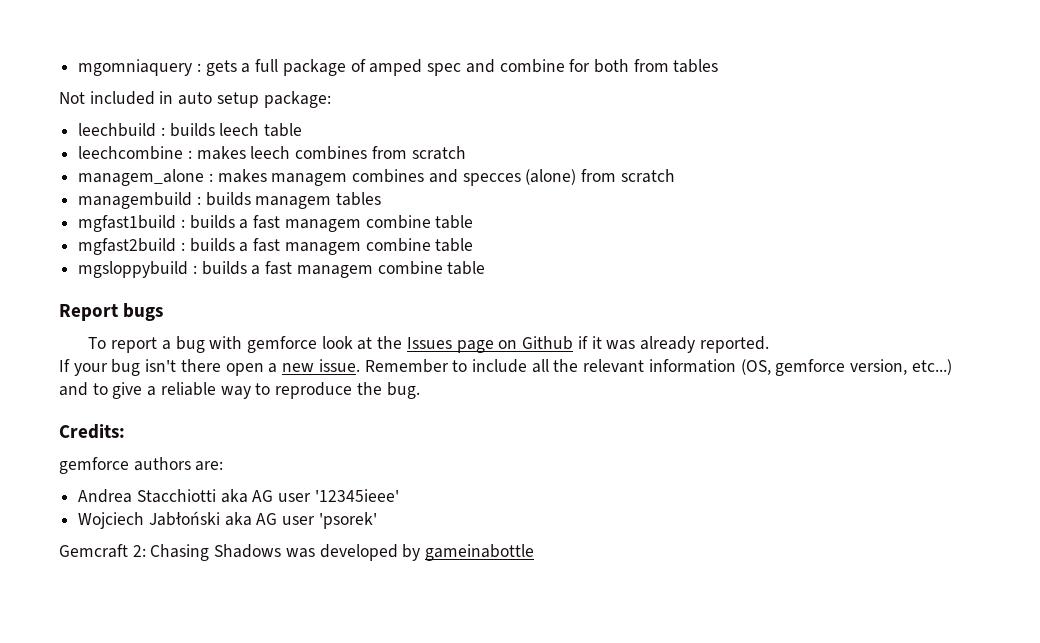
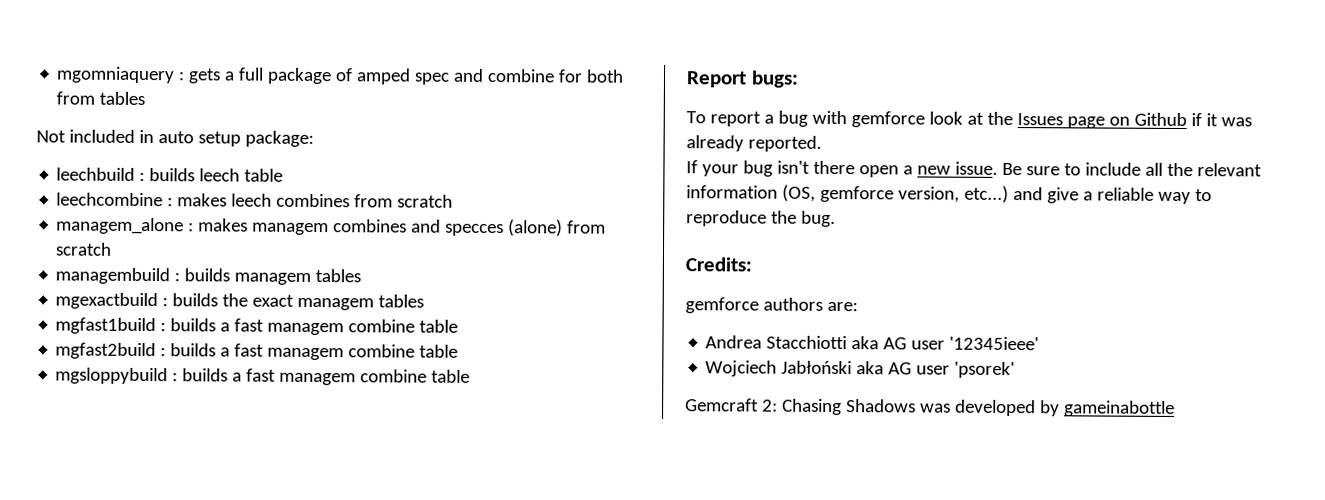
+ mgexactbuild : builds the exact managem tables
- Report bugs
+ Report bugs:
- Remember to include all the relevant information (OS, gemforce version, etc...) and to give a reliable way to reproduce the bug.
+ Be sure to include all the relevant information (OS, gemforce version, etc...) and give a reliable way to reproduce the bug.

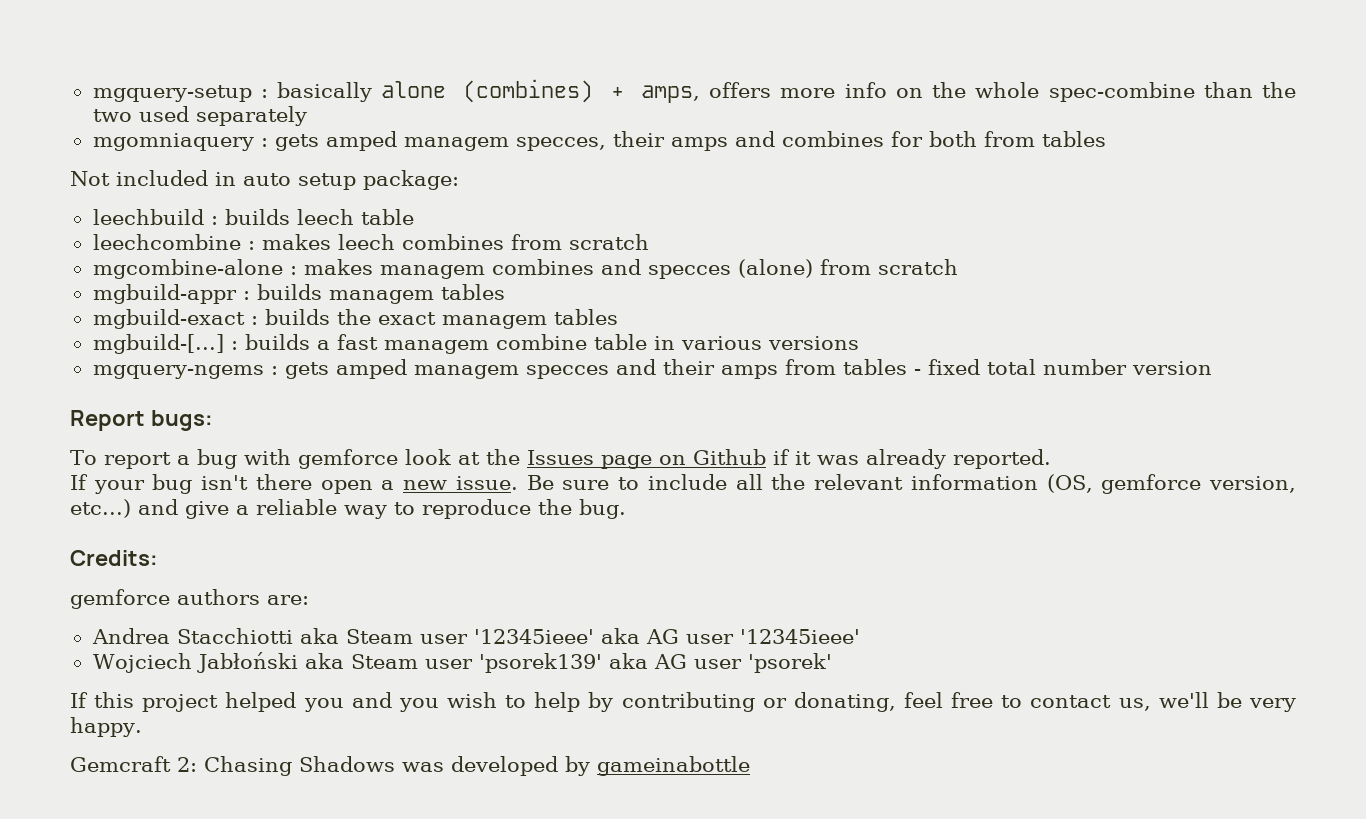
- mgomniaquery : gets a full package of amped spec and combine for both from tables
+ mgquery-setup : basically alone (combines) + amps, offers more info on the whole spec-combine than the two used separately
+ mgomniaquery : gets amped managem specces, their amps and combines for both from tables
- managem_alone : makes managem combines and specces (alone) from scratch
+ mgcombine-alone : makes managem combines and specces (alone) from scratch
- managembuild : builds managem tables
+ mgbuild-appr : builds managem tables
- mgexactbuild : builds the exact managem tables
+ mgbuild-exact : builds the exact managem tables
- mgfast1build : builds a fast managem combine table
- mgfast2build : builds a fast managem combine table
- mgsloppybuild : builds a fast managem combine table
+ mgbuild-[...] : builds a fast managem combine table in various versions
+ mgquery-ngems : gets amped managem specces and their amps from tables - fixed total number version
- Andrea Stacchiotti aka AG user '12345ieee'
+ Andrea Stacchiotti aka Steam user '12345ieee' aka AG user '12345ieee'
- Wojciech Jabłoński aka AG user 'psorek'
+ Wojciech Jabłoński aka Steam user 'psorek139' aka AG user 'psorek'
+ If this project helped you and you wish to help by contributing or donating, feel free to contact us, we'll be very happy.

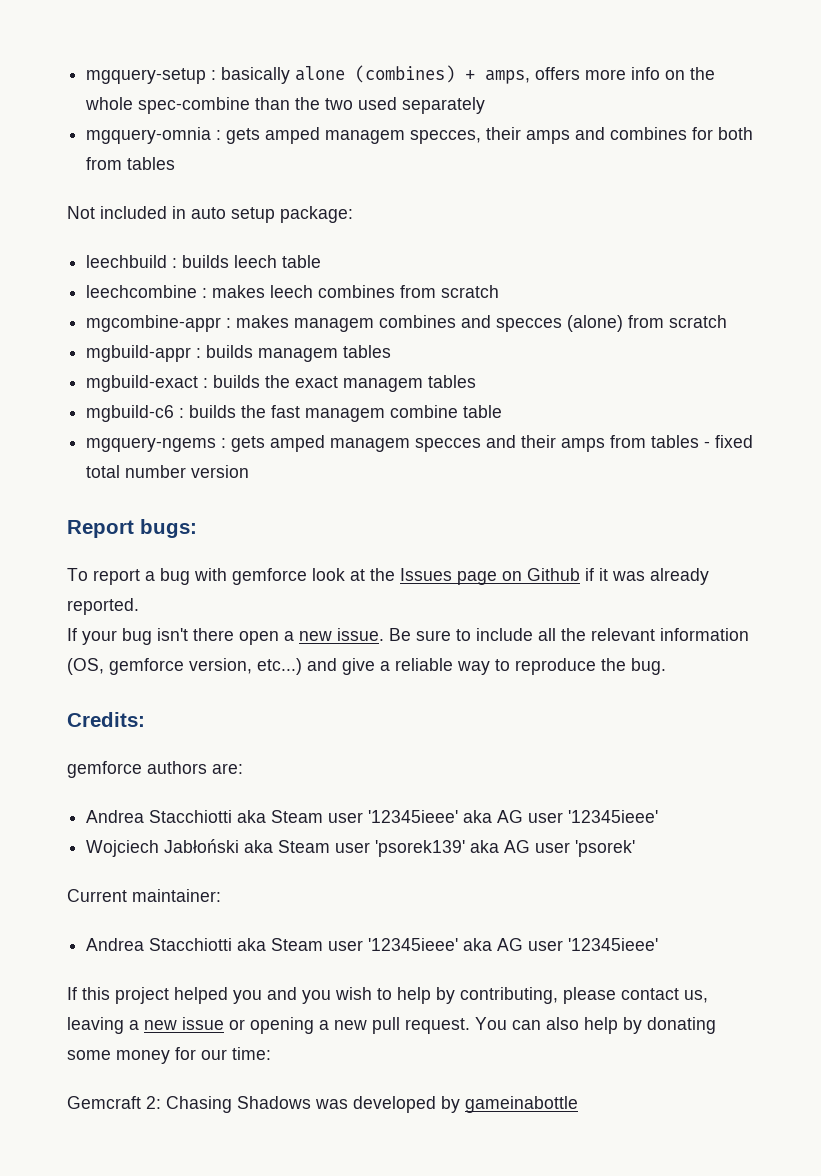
- mgomniaquery : gets amped managem specces, their amps and combines for both from tables
+ mgquery-omnia : gets amped managem specces, their amps and combines for both from tables
- mgcombine-alone : makes managem combines and specces (alone) from scratch
+ mgcombine-appr : makes managem combines and specces (alone) from scratch
- mgbuild-[...] : builds a fast managem combine table in various versions
+ mgbuild-c6 : builds the fast managem combine table
+ Current maintainer:
+ Andrea Stacchiotti aka Steam user '12345ieee' aka AG user '12345ieee'
- If this project helped you and you wish to help by contributing or donating, feel free to contact us, we'll be very happy.
+ If this project helped you and you wish to help by contributing, please contact us, leaving a new issue or opening a new pull request. You can also help by donating some money for our time:

